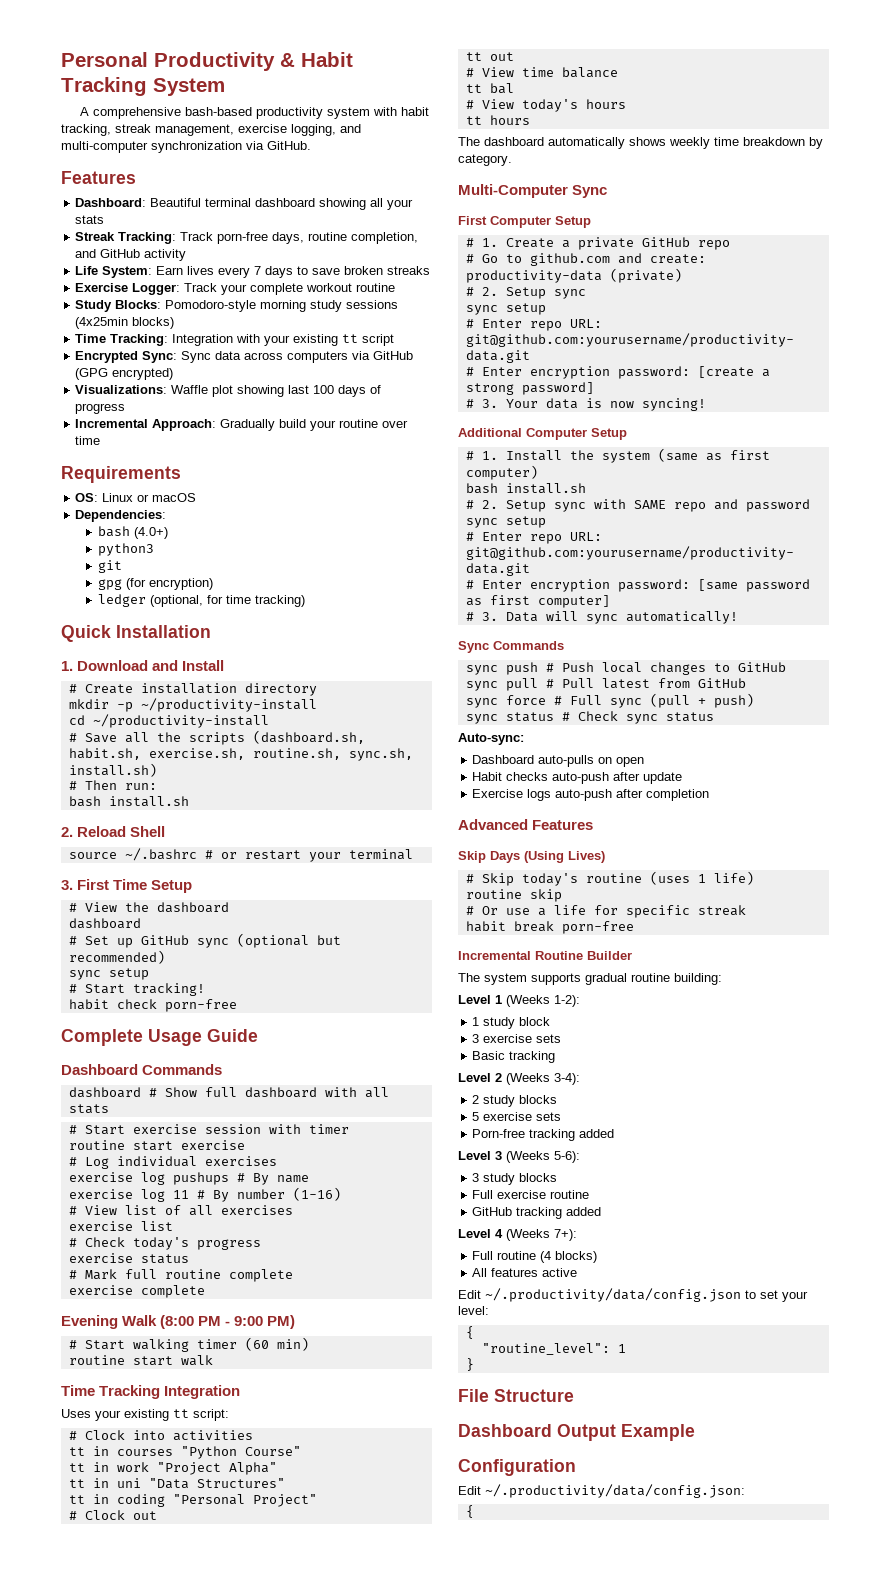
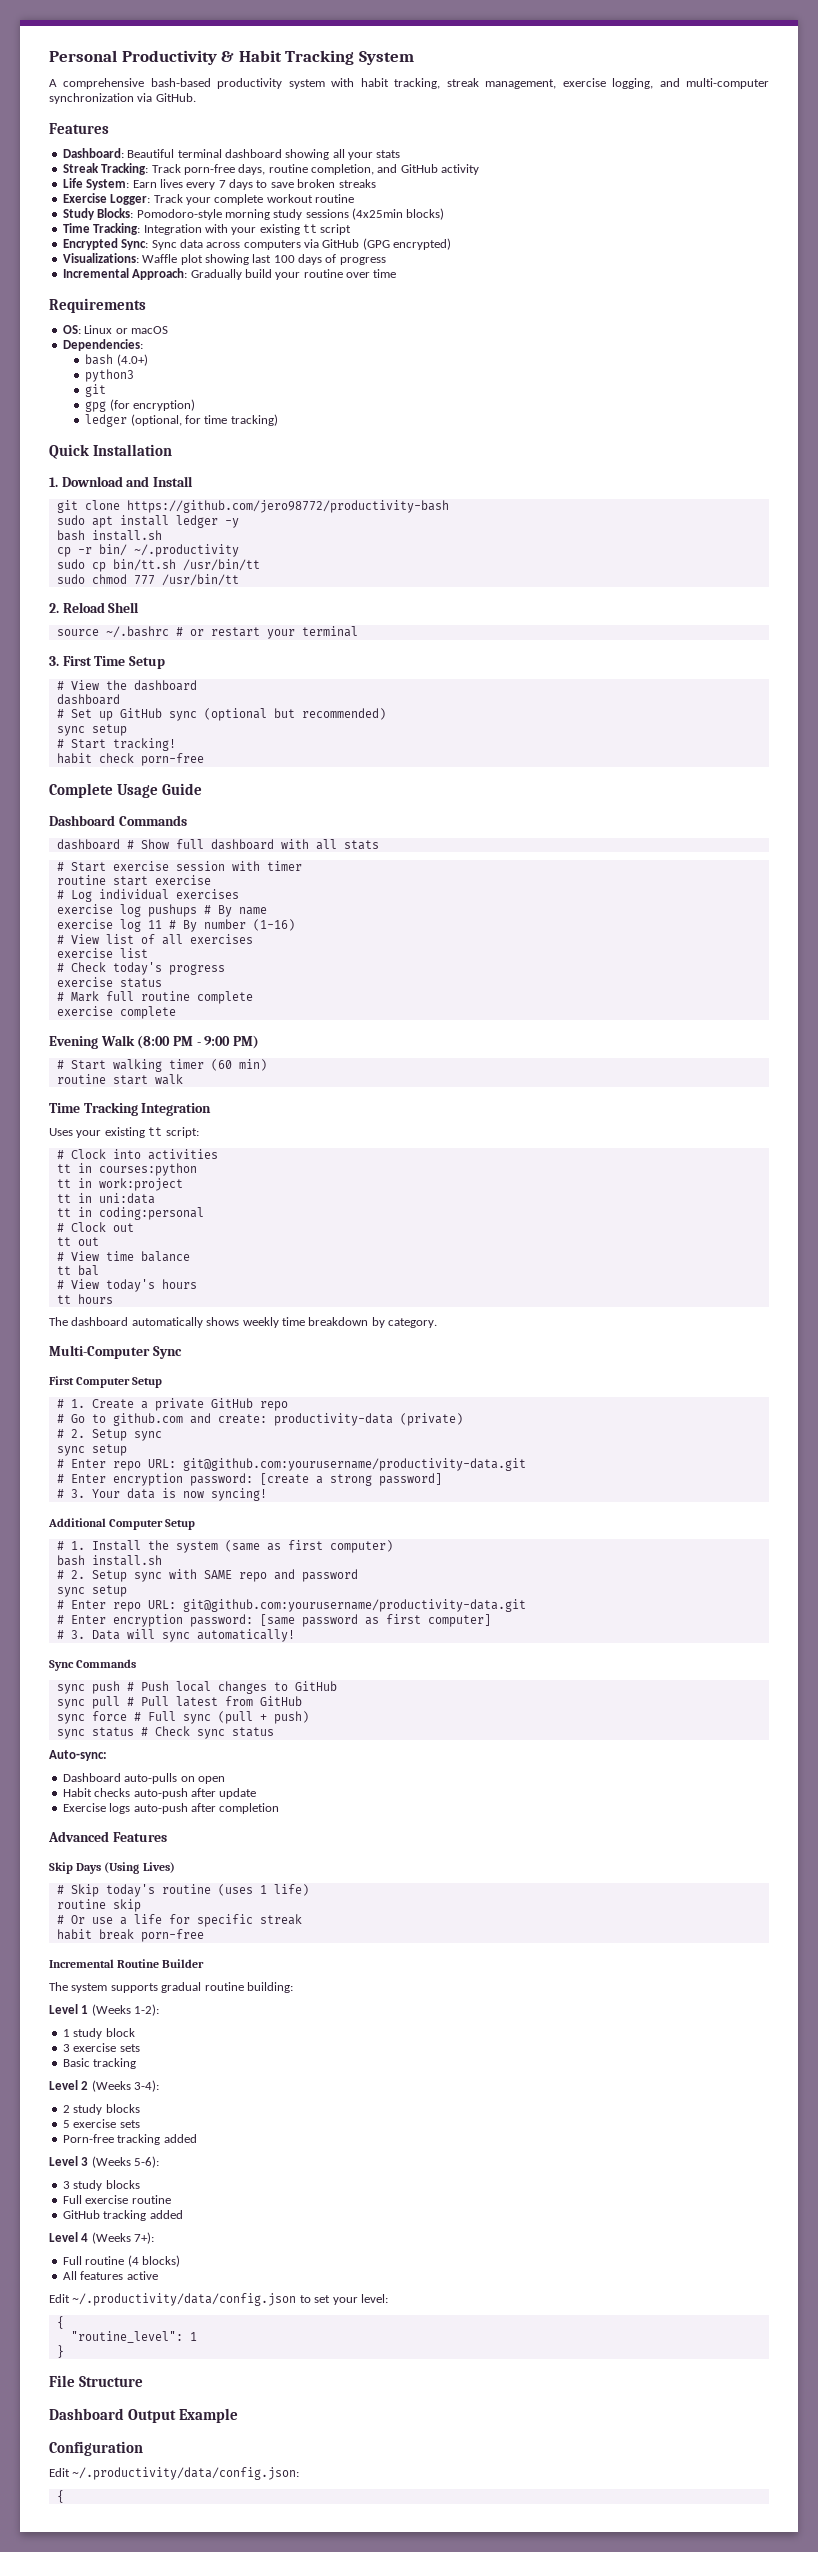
- # Create installation directory
- mkdir -p ~/productivity-install
- cd ~/productivity-install
- # Save all the scripts (dashboard.sh, habit.sh, exercise.sh, routine.sh, sync.sh, install.sh)
- # Then run:
+ git clone https://github.com/jero98772/productivity-bash
+ sudo apt install ledger -y
  bash install.sh
+ cp -r bin/ ~/.productivity
+ sudo cp bin/tt.sh /usr/bin/tt
+ sudo chmod 777 /usr/bin/tt
- tt in courses "Python Course"
- tt in work "Project Alpha"
- tt in uni "Data Structures"
- tt in coding "Personal Project"
+ tt in courses:python
+ tt in work:project
+ tt in uni:data
+ tt in coding:personal

